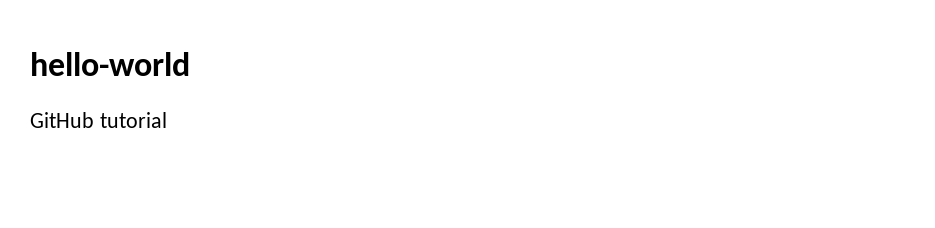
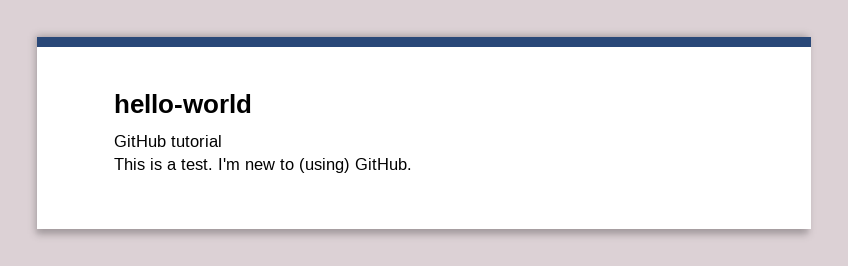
+ This is a test. I'm new to (using) GitHub.

